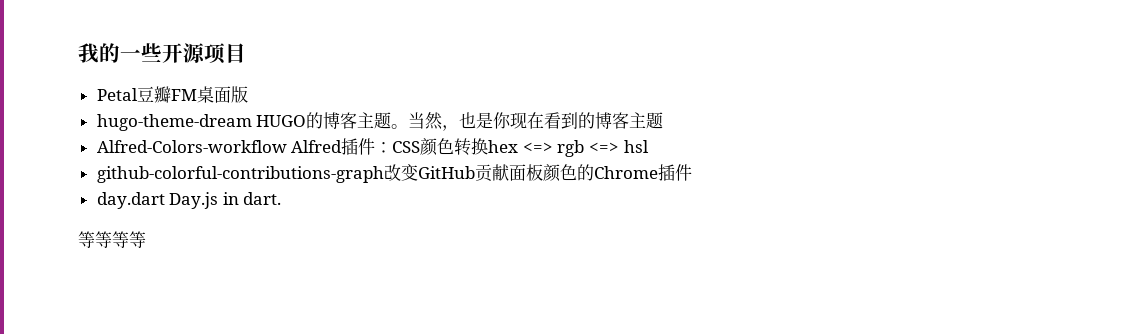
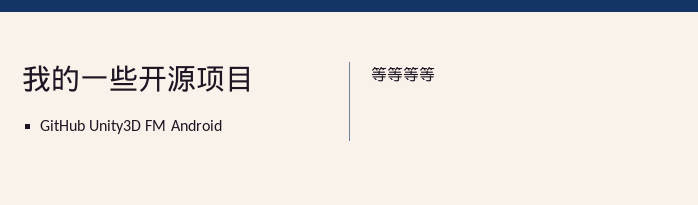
- Petal豆瓣FM桌面版
- hugo-theme-dream HUGO的博客主题。当然，也是你现在看到的博客主题
- Alfred-Colors-workflow Alfred插件：CSS颜色转换hex <=> rgb <=> hsl
- github-colorful-contributions-graph改变GitHub贡献面板颜色的Chrome插件
- day.dart Day.js in dart.
+ GitHub Unity3D FM Android

